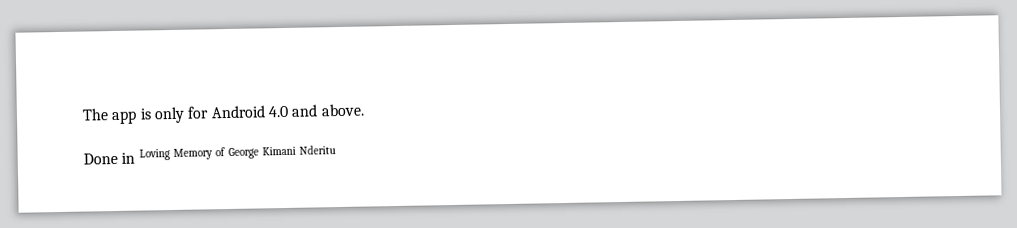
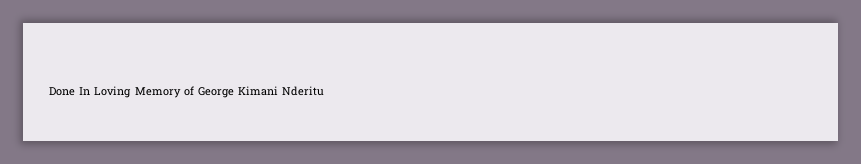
- The app is only for Android 4.0 and above.
- Done in Loving Memory of George Kimani Nderitu
+ Done In Loving Memory of George Kimani Nderitu

